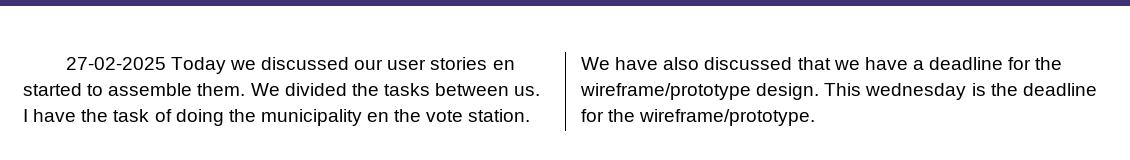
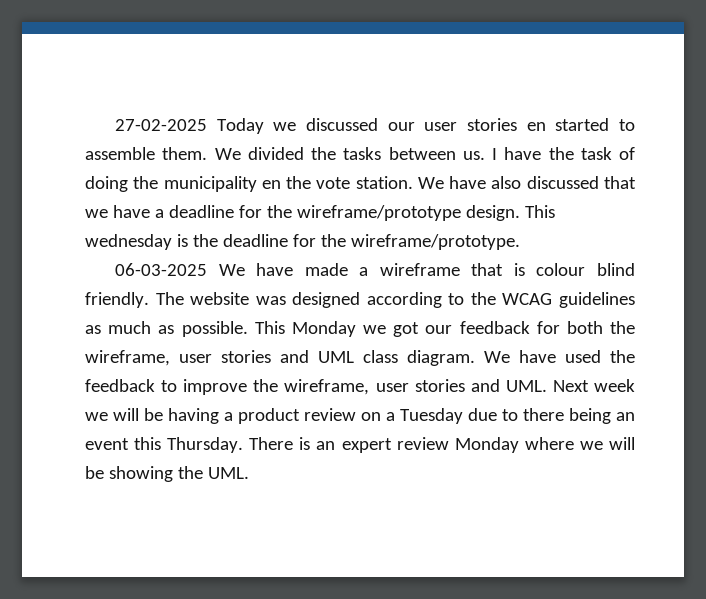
+ 06-03-2025 We have made a wireframe that is colour blind friendly. The website was designed according to the WCAG guidelines as much as possible. This Monday we got our feedback for both the wireframe, user stories and UML class diagram. We have used the feedback to improve the wireframe, user stories and UML. Next week we will be having a product review on a Tuesday due to there being an event this Thursday. There is an expert review Monday where we will be showing the UML.

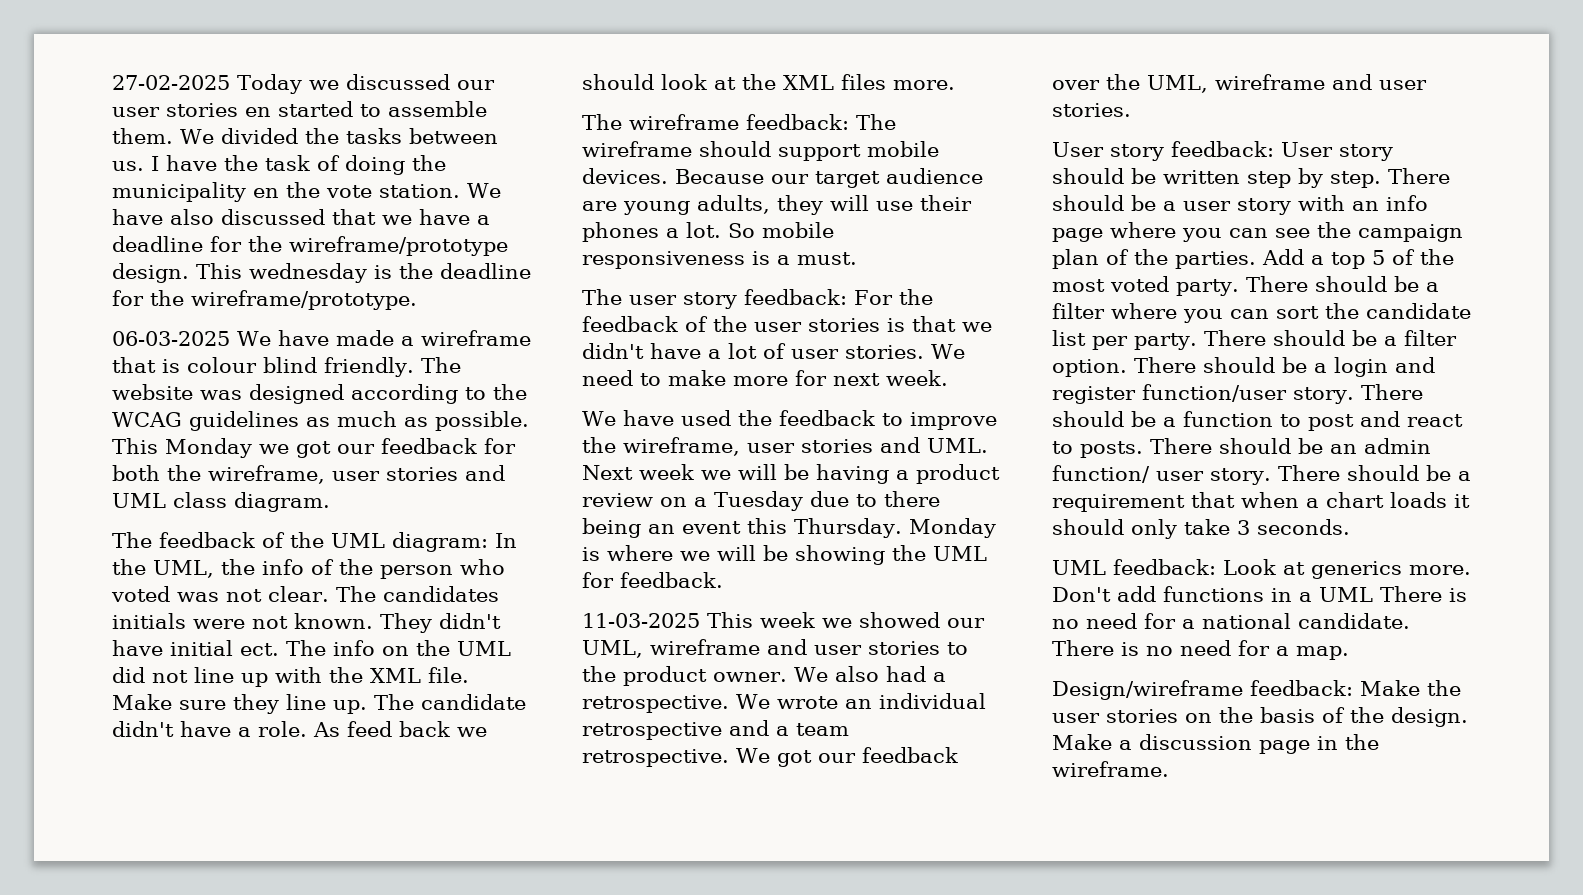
- This Monday we got our feedback for both the wireframe, user stories and UML class diagram. We have used the feedback to improve the wireframe, user stories and UML. Next week we will be having a product review on a Tuesday due to there being an event this Thursday.
+ This Monday we got our feedback for both the wireframe, user stories and UML class diagram.
+ The feedback of the UML diagram: In the UML, the info of the person who voted was not clear. The candidates initials were not known. They didn't have initial ect. The info on the UML did not line up with the XML file. Make sure they line up. The candidate didn't have a role. As feed back we should look at the XML files more.
+ The wireframe feedback: The wireframe should support mobile devices. Because our target audience are young adults, they will use their phones a lot. So mobile responsiveness is a must.
+ The user story feedback: For the feedback of the user stories is that we didn't have a lot of user stories. We need to make more for next week.
+ We have used the feedback to improve the wireframe, user stories and UML. Next week we will be having a product review on a Tuesday due to there being an event this Thursday.
- There is an expert review Monday where we will be showing the UML.
+ Monday is where we will be showing the UML for feedback.
+ 11-03-2025 This week we showed our UML, wireframe and user stories to the product owner. We also had a retrospective. We wrote an individual retrospective and a team retrospective. We got our feedback over the UML, wireframe and user stories.
+ User story feedback: User story should be written step by step. There should be a user story with an info page where you can see the campaign plan of the parties. Add a top 5 of the most voted party. There should be a filter where you can sort the candidate list per party. There should be a filter option. There should be a login and register function/user story. There should be a function to post and react to posts. There should be an admin function/ user story. There should be a requirement that when a chart loads it should only take 3 seconds.
+ UML feedback: Look at generics more. Don't add functions in a UML There is no need for a national candidate. There is no need for a map.
+ Design/wireframe feedback: Make the user stories on the basis of the design. Make a discussion page in the wireframe.

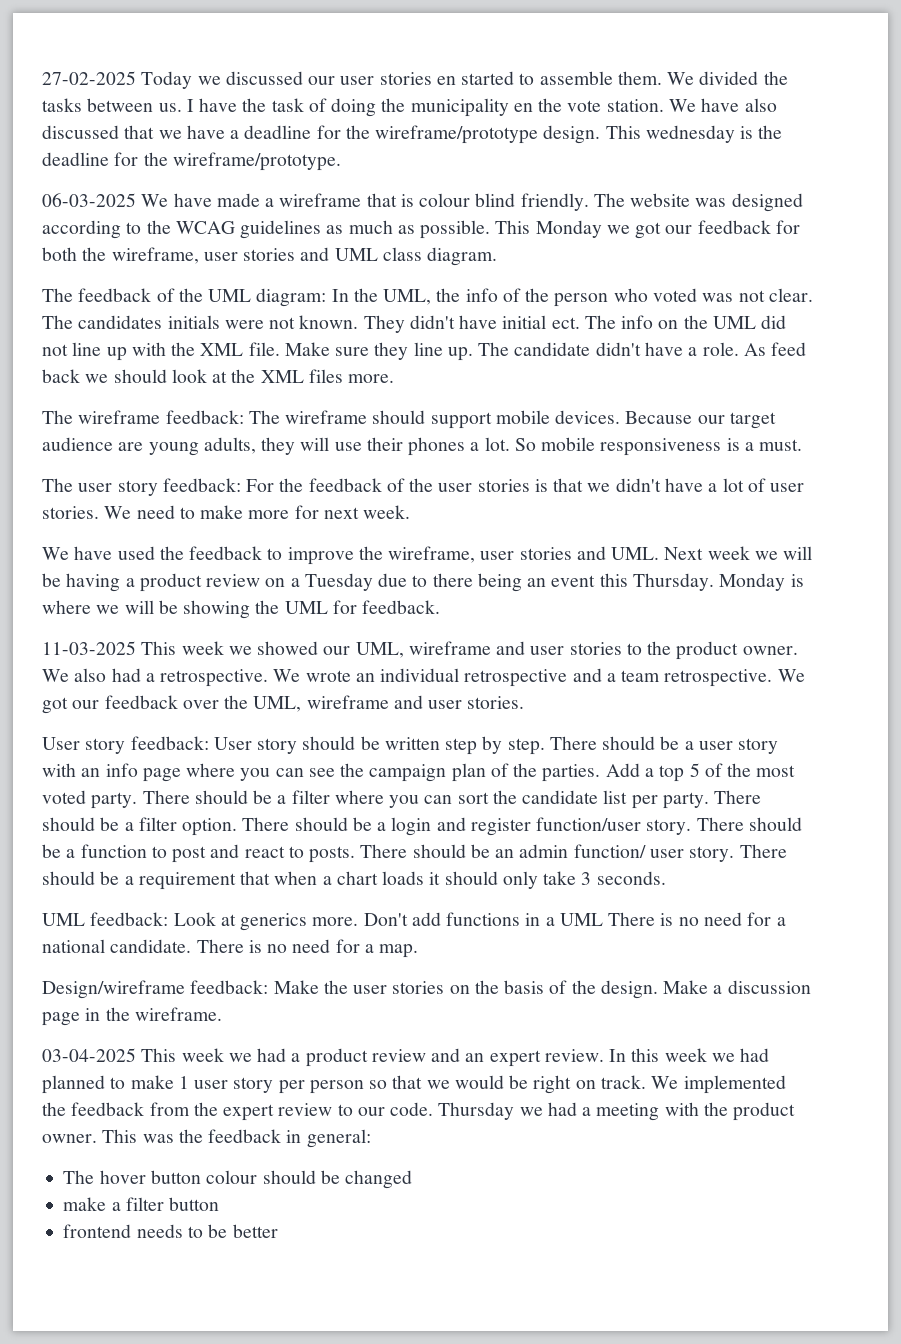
+ 03-04-2025 This week we had a product review and an expert review. In this week we had planned to make 1 user story per person so that we would be right on track. We implemented the feedback from the expert review to our code. Thursday we had a meeting with the product owner. This was the feedback in general:
+ The hover button colour should be changed
+ make a filter button
+ frontend needs to be better

